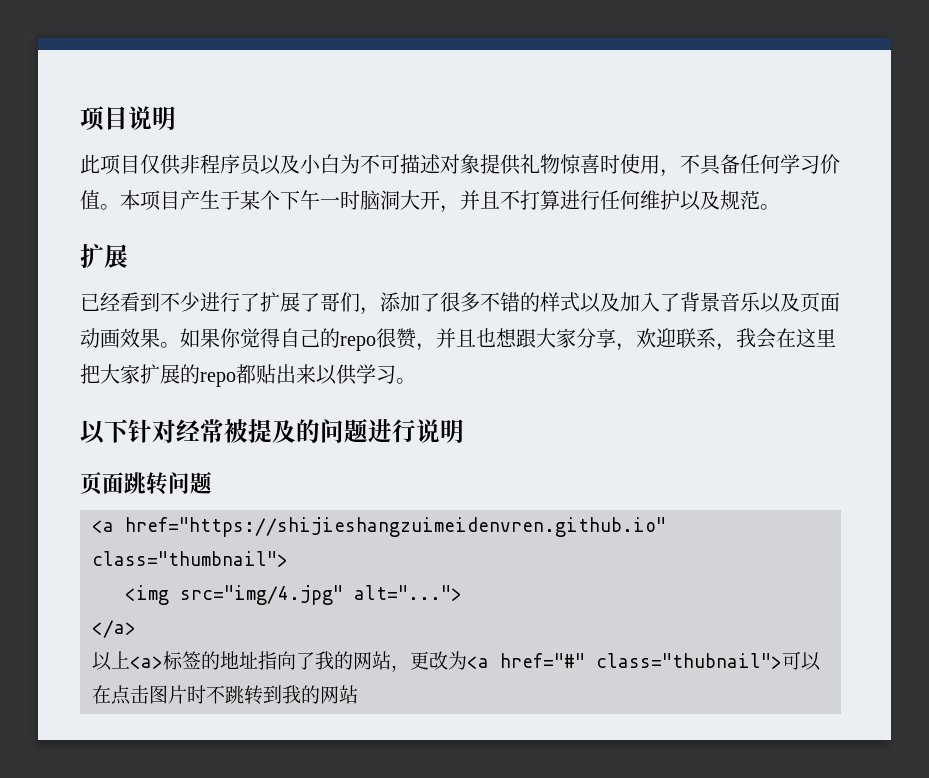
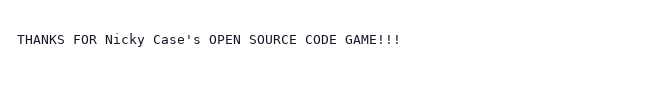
- 项目说明
- 此项目仅供非程序员以及小白为不可描述对象提供礼物惊喜时使用，不具备任何学习价值。本项目产生于某个下午一时脑洞大开，并且不打算进行任何维护以及规范。
- 扩展
- 已经看到不少进行了扩展了哥们，添加了很多不错的样式以及加入了背景音乐以及页面动画效果。如果你觉得自己的repo很赞，并且也想跟大家分享，欢迎联系，我会在这里把大家扩展的repo都贴出来以供学习。
- 以下针对经常被提及的问题进行说明
- 页面跳转问题
- <a href="https://shijieshangzuimeidenvren.github.io" class="thumbnail">
- <img src="img/4.jpg" alt="...">
- </a>
- 以上<a>标签的地址指向了我的网站，更改为<a href="#" class="thubnail">可以在点击图片时不跳转到我的网站
+ THANKS FOR Nicky Case's OPEN SOURCE CODE GAME!!!

